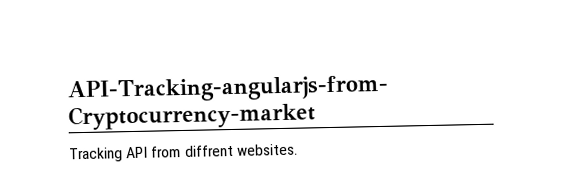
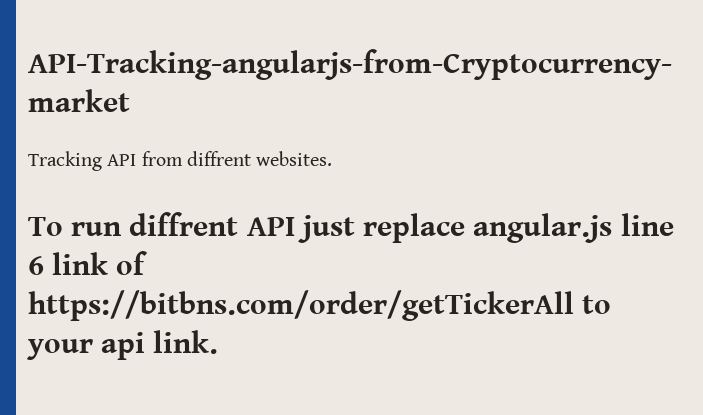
+ To run diffrent API just replace angular.js line 6 link of https://bitbns.com/order/getTickerAll to your api link.

